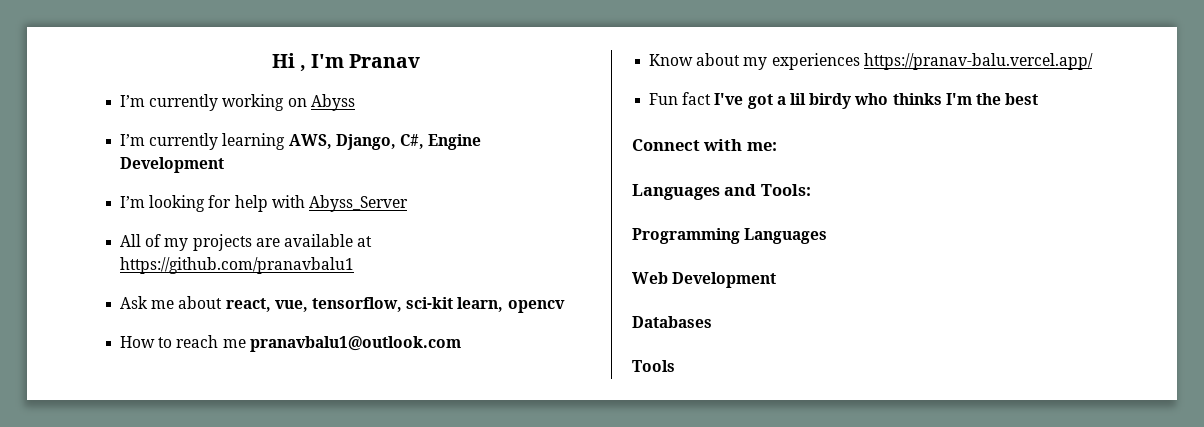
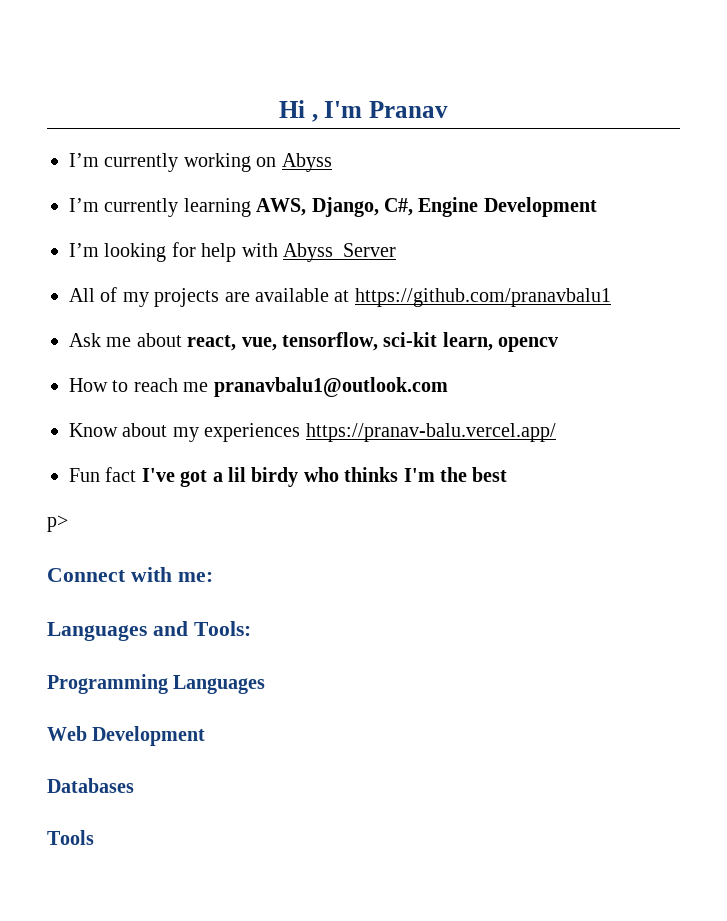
+ p>

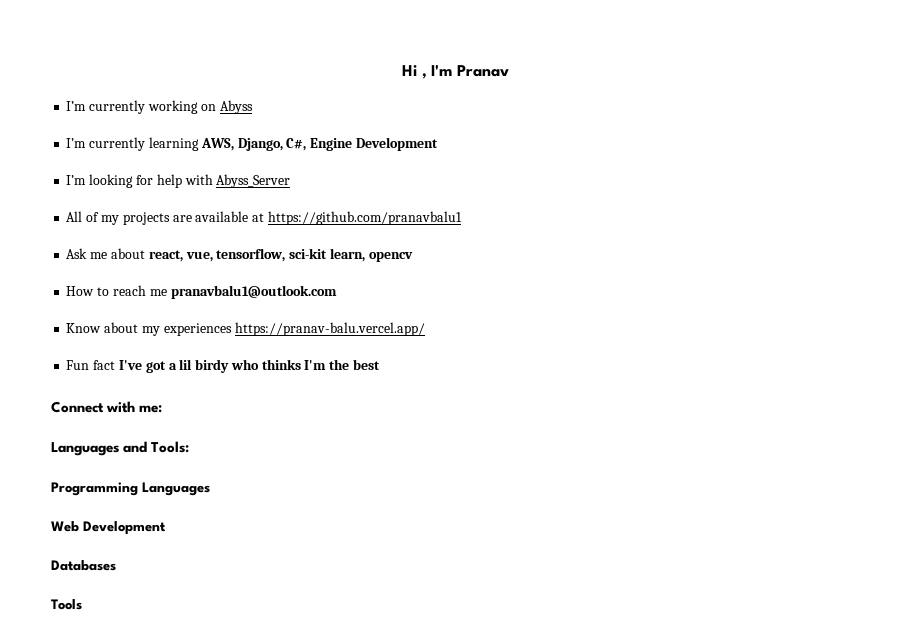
- p>

